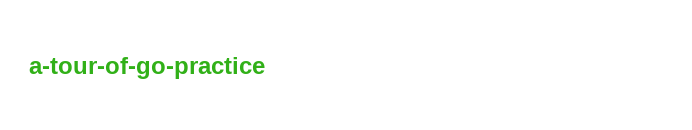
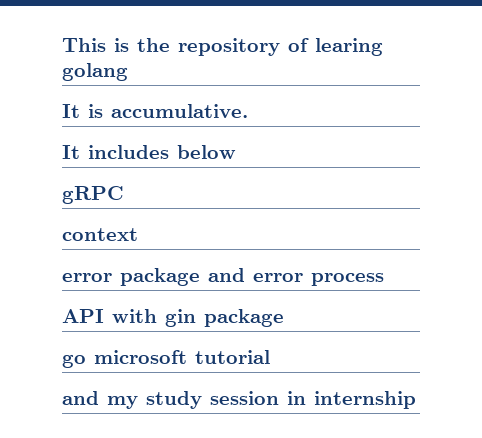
- a-tour-of-go-practice
+ This is the repository of learing golang
+ It is accumulative.
+ It includes below
+ gRPC
+ context
+ error package and error process
+ API with gin package
+ go microsoft tutorial
+ and my study session in internship

